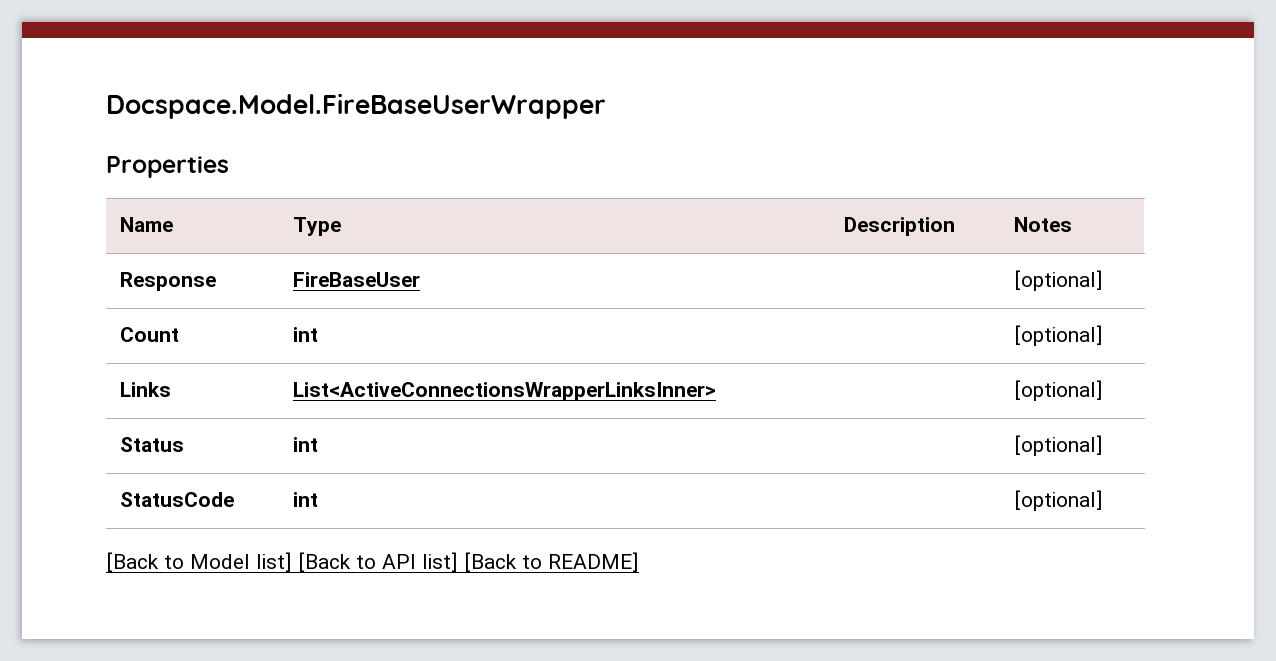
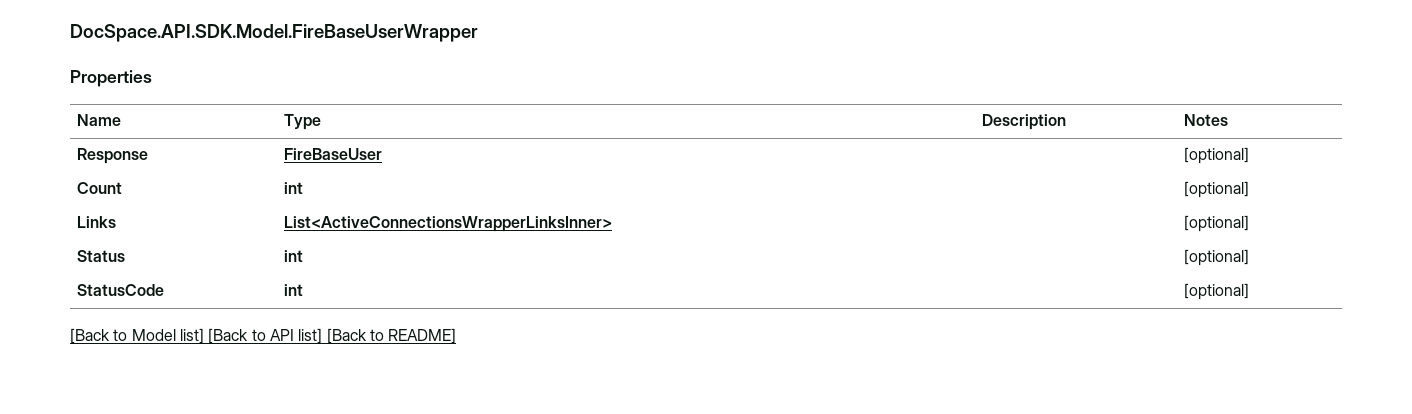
- Docspace.Model.FireBaseUserWrapper
+ DocSpace.API.SDK.Model.FireBaseUserWrapper

